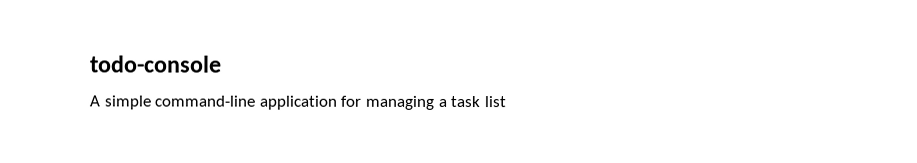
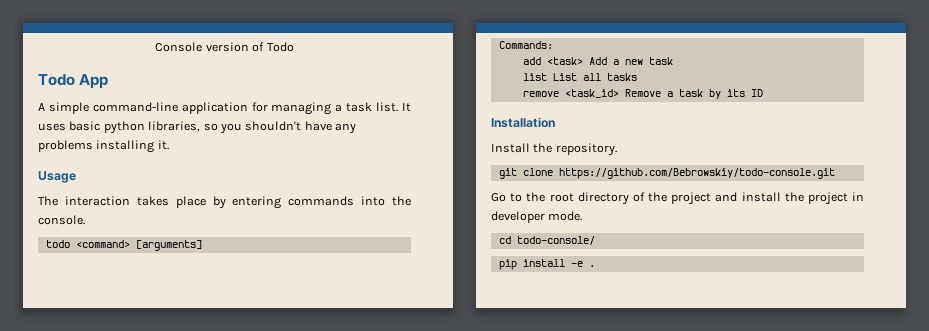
- todo-console
+ Console version of Todo
+ Todo App
- A simple command-line application for managing a task list
+ A simple command-line application for managing a task list. It uses basic python libraries, so you shouldn't have any problems installing it.
+ Usage
+ The interaction takes place by entering commands into the console.
+ todo <command> [arguments]
+ Commands:
+ add <task> Add a new task
+ list List all tasks
+ remove <task_id> Remove a task by its ID
+ Installation
+ Install the repository.
+ git clone https://github.com/Bebrowskiy/todo-console.git
+ Go to the root directory of the project and install the project in developer mode.
+ cd todo-console/
+ pip install -e .

